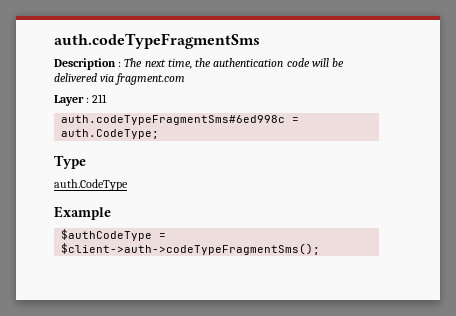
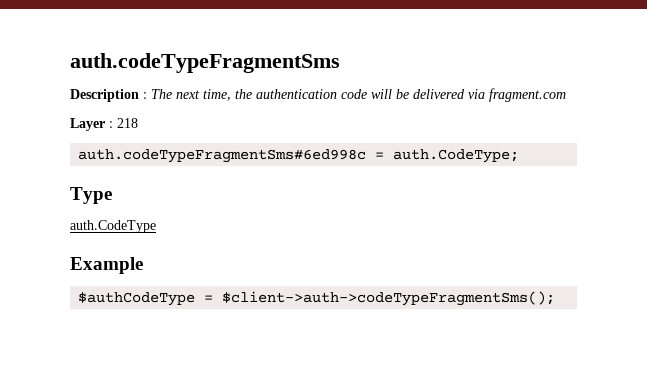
- Layer : 211
+ Layer : 218

